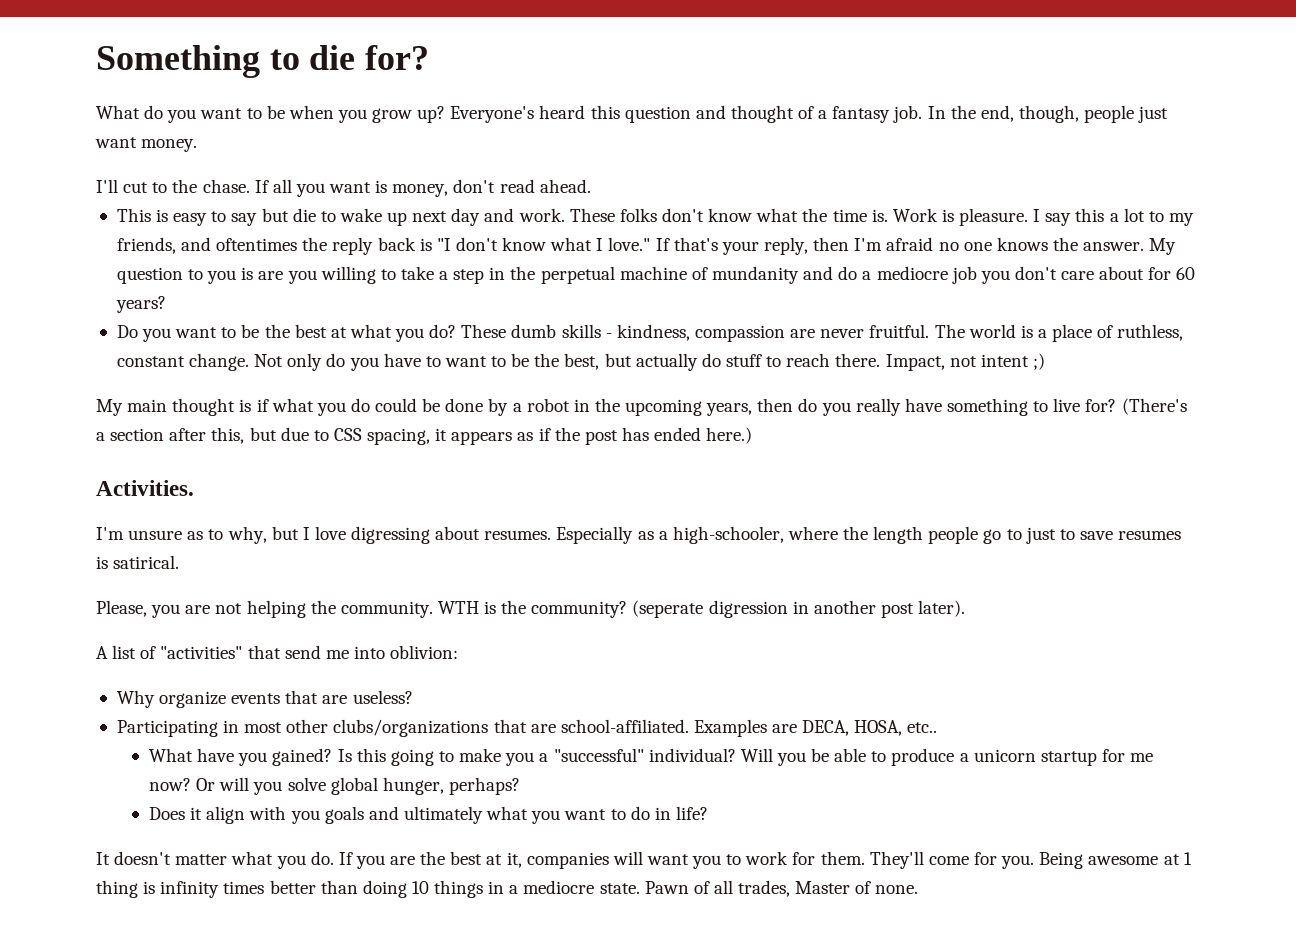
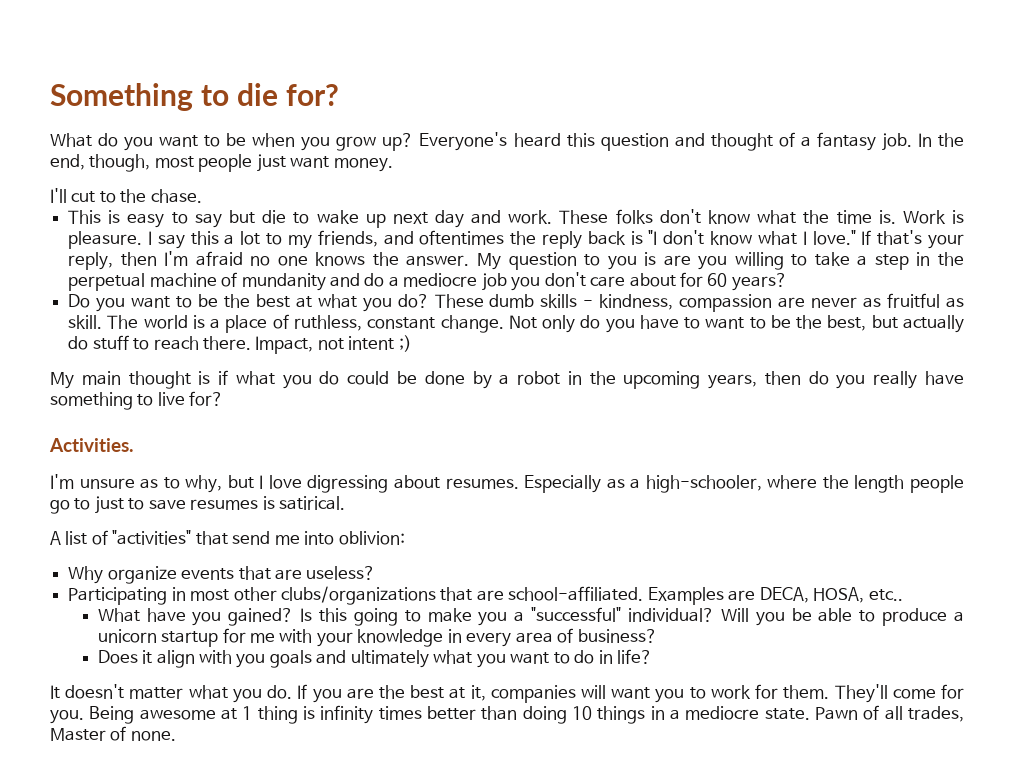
- In the end, though, people just want money.
+ In the end, though, most people just want money.
- If all you want is money, don't read ahead.
- These dumb skills - kindness, compassion are never fruitful.
+ These dumb skills - kindness, compassion are never as fruitful as skill.
- (There's a section after this, but due to CSS spacing, it appears as if the post has ended here.)
- Please, you are not helping the community. WTH is the community? (seperate digression in another post later).
- Will you be able to produce a unicorn startup for me now? Or will you solve global hunger, perhaps?
+ Will you be able to produce a unicorn startup for me with your knowledge in every area of business?

